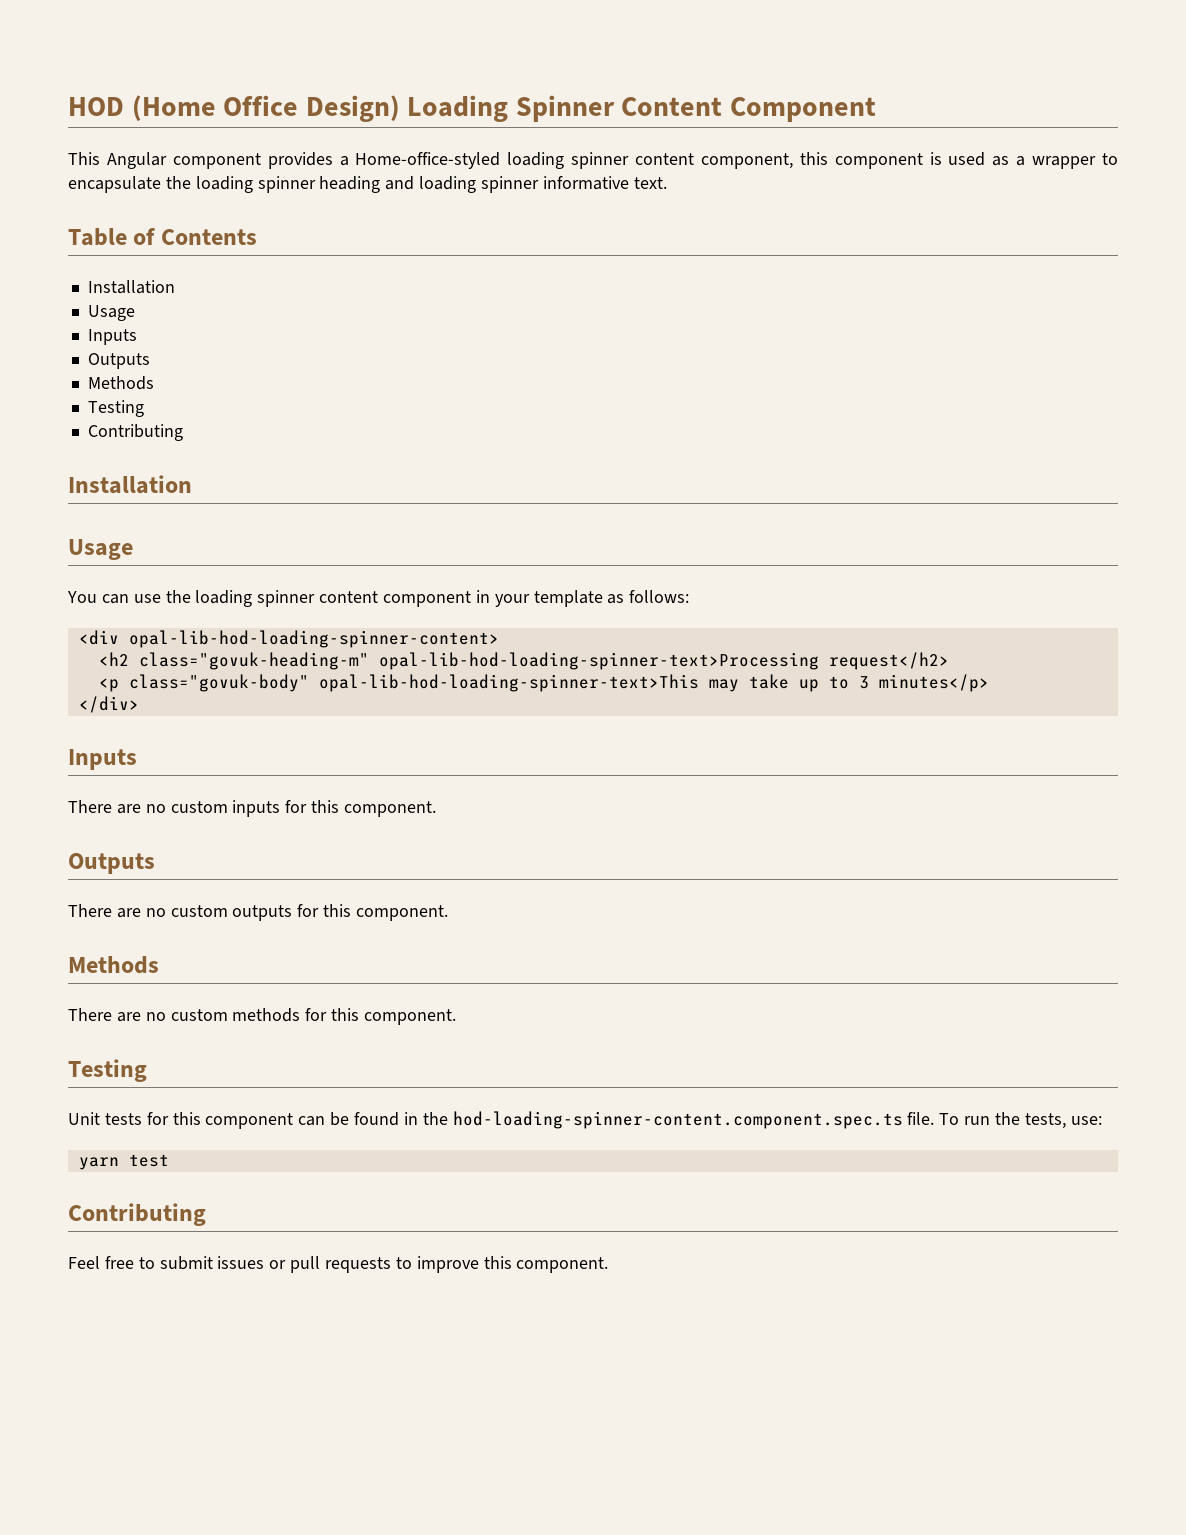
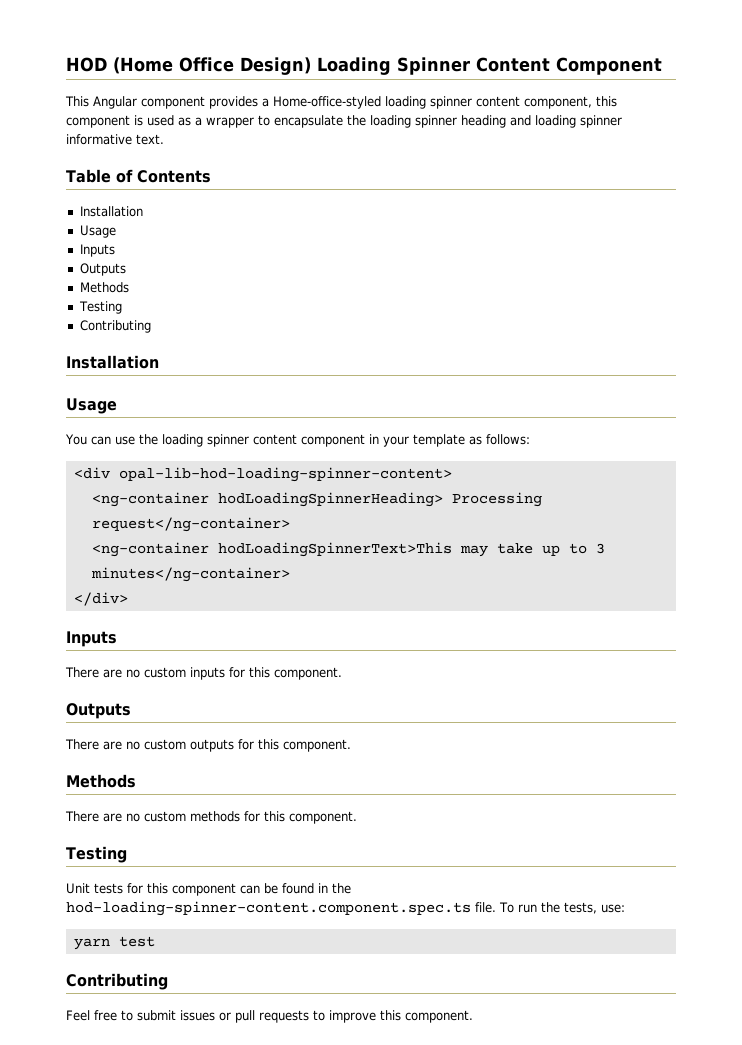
- <h2 class="govuk-heading-m" opal-lib-hod-loading-spinner-text>Processing request</h2>
- <p class="govuk-body" opal-lib-hod-loading-spinner-text>This may take up to 3 minutes</p>
+ <ng-container hodLoadingSpinnerHeading> Processing request</ng-container>
+ <ng-container hodLoadingSpinnerText>This may take up to 3 minutes</ng-container>

